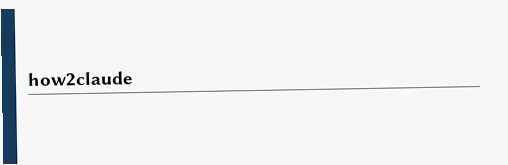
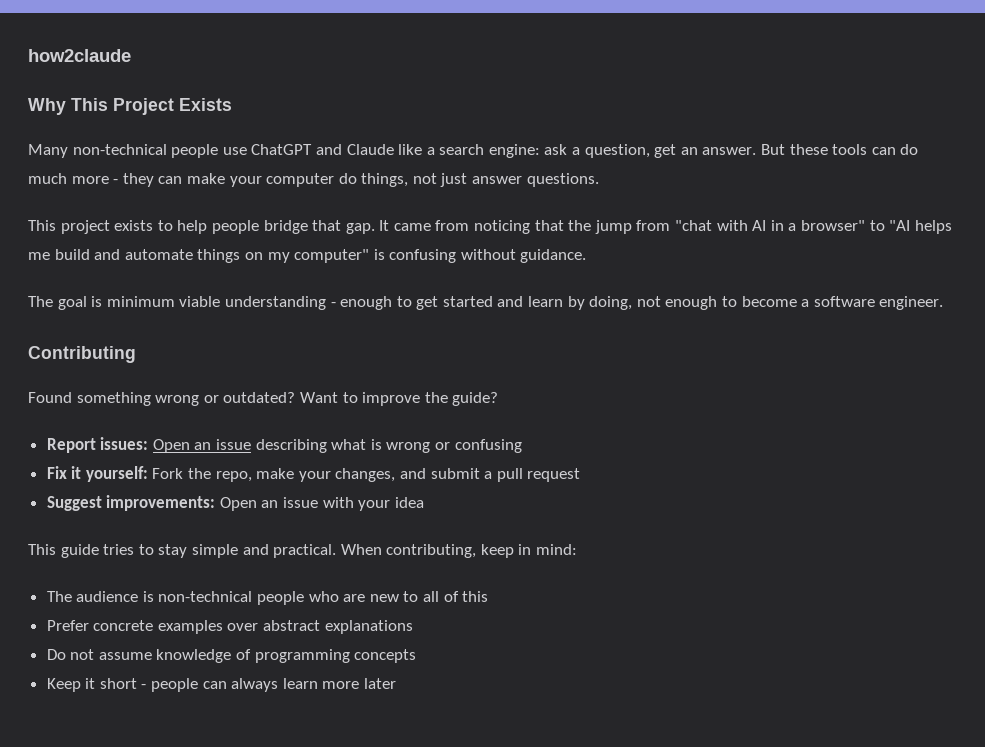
+ Why This Project Exists
+ Many non-technical people use ChatGPT and Claude like a search engine: ask a question, get an answer. But these tools can do much more - they can make your computer do things, not just answer questions.
+ This project exists to help people bridge that gap. It came from noticing that the jump from "chat with AI in a browser" to "AI helps me build and automate things on my computer" is confusing without guidance.
+ The goal is minimum viable understanding - enough to get started and learn by doing, not enough to become a software engineer.
+ Contributing
+ Found something wrong or outdated? Want to improve the guide?
+ Report issues: Open an issue describing what is wrong or confusing
+ Fix it yourself: Fork the repo, make your changes, and submit a pull request
+ Suggest improvements: Open an issue with your idea
+ This guide tries to stay simple and practical. When contributing, keep in mind:
+ The audience is non-technical people who are new to all of this
+ Prefer concrete examples over abstract explanations
+ Do not assume knowledge of programming concepts
+ Keep it short - people can always learn more later

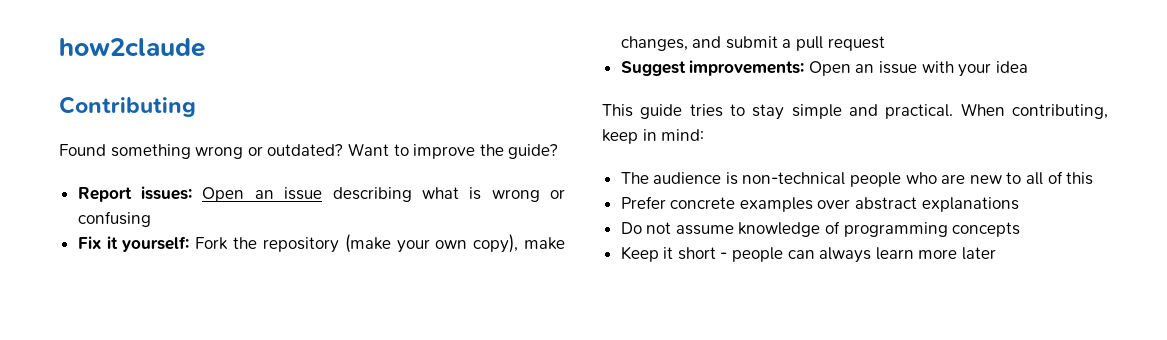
- Why This Project Exists
- Many non-technical people use ChatGPT and Claude like a search engine: ask a question, get an answer. But these tools can do much more - they can make your computer do things, not just answer questions.
- This project exists to help people bridge that gap. It came from noticing that the jump from "chat with AI in a browser" to "AI helps me build and automate things on my computer" is confusing without guidance.
- The goal is minimum viable understanding - enough to get started and learn by doing, not enough to become a software engineer.
- Fix it yourself: Fork the repo, make your changes, and submit a pull request
+ Fix it yourself: Fork the repository (make your own copy), make changes, and submit a pull request

